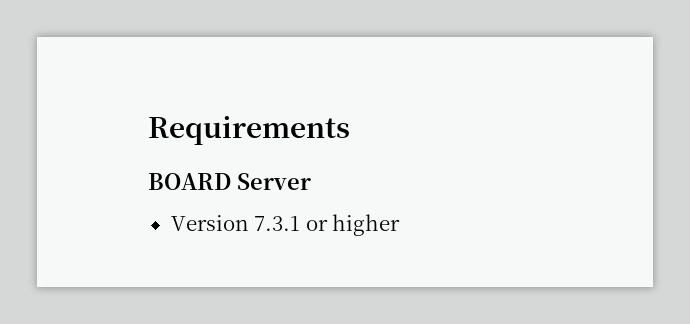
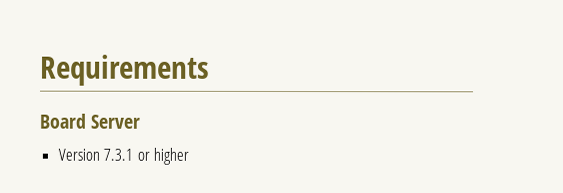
- BOARD Server
+ Board Server

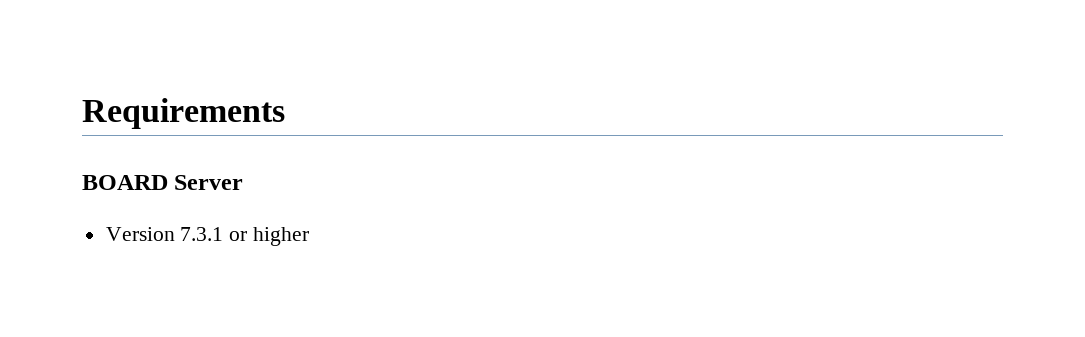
- Board Server
+ BOARD Server

